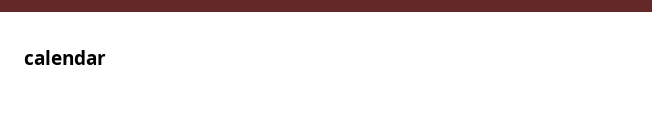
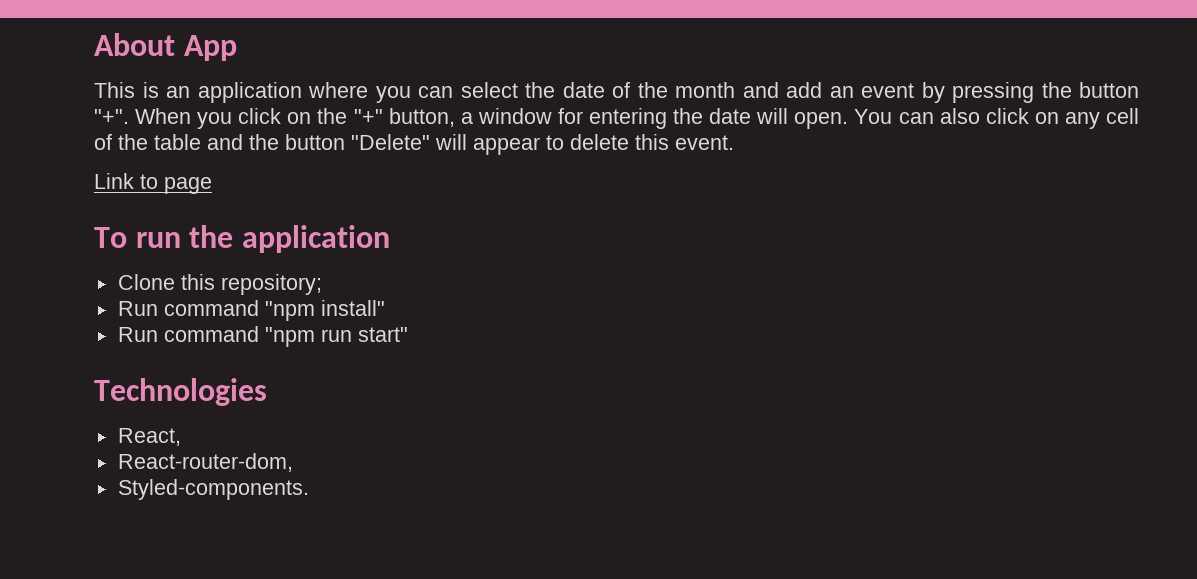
- calendar
+ About App
+ This is an application where you can select the date of the month and add an event by pressing the button "+". When you click on the "+" button, a window for entering the date will open. You can also click on any cell of the table and the button "Delete" will appear to delete this event.
+ Link to page
+ To run the application
+ Clone this repository;
+ Run command "npm install"
+ Run command "npm run start"
+ Technologies
+ React,
+ React-router-dom,
+ Styled-components.

